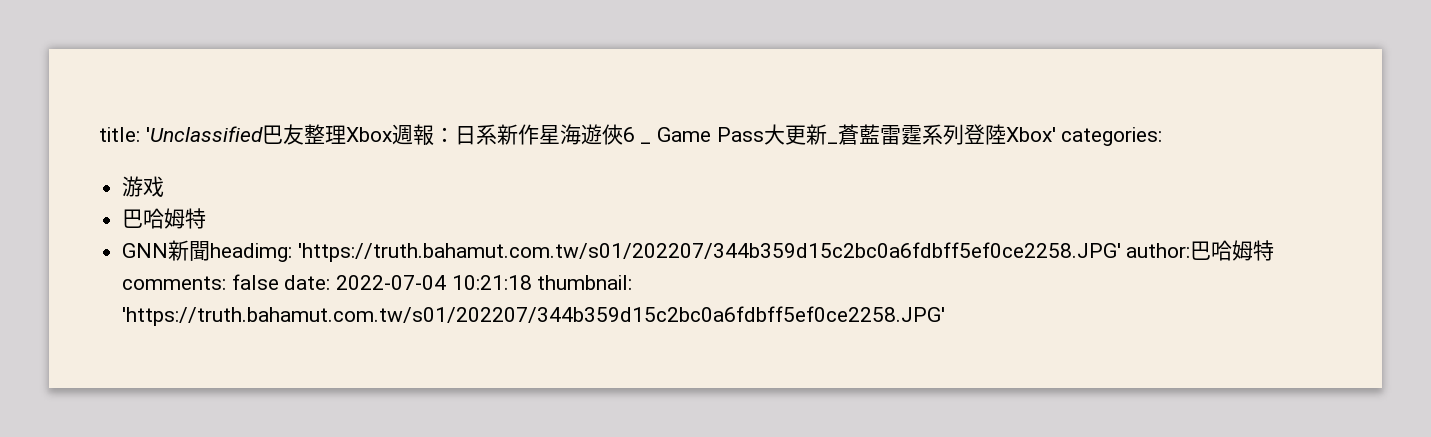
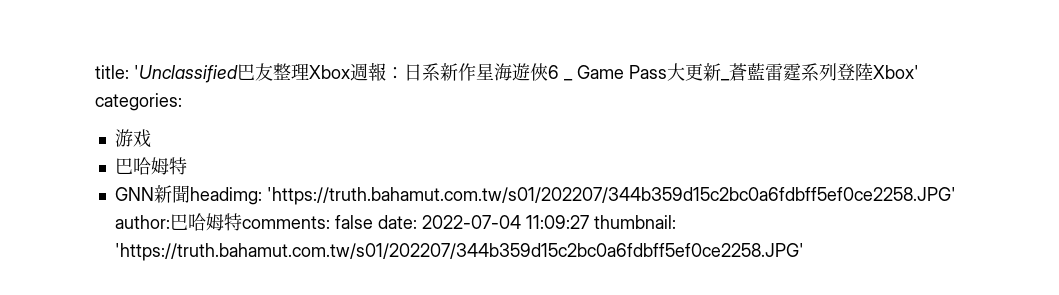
- GNN新聞headimg: 'https://truth.bahamut.com.tw/s01/202207/344b359d15c2bc0a6fdbff5ef0ce2258.JPG' author:巴哈姆特comments: false date: 2022-07-04 10:21:18 thumbnail: 'https://truth.bahamut.com.tw/s01/202207/344b359d15c2bc0a6fdbff5ef0ce2258.JPG'
+ GNN新聞headimg: 'https://truth.bahamut.com.tw/s01/202207/344b359d15c2bc0a6fdbff5ef0ce2258.JPG' author:巴哈姆特comments: false date: 2022-07-04 11:09:27 thumbnail: 'https://truth.bahamut.com.tw/s01/202207/344b359d15c2bc0a6fdbff5ef0ce2258.JPG'

